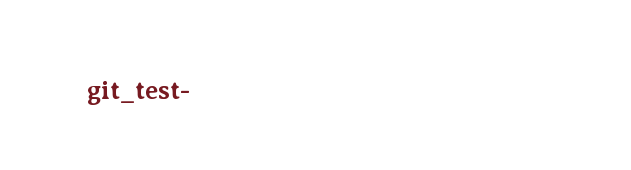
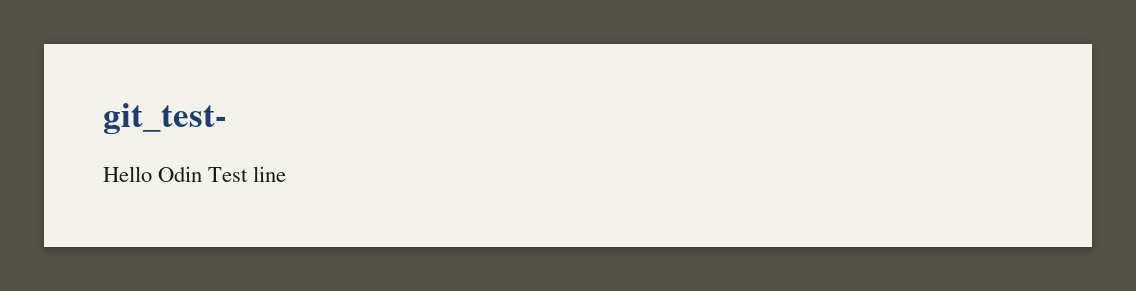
+ Hello Odin Test line

